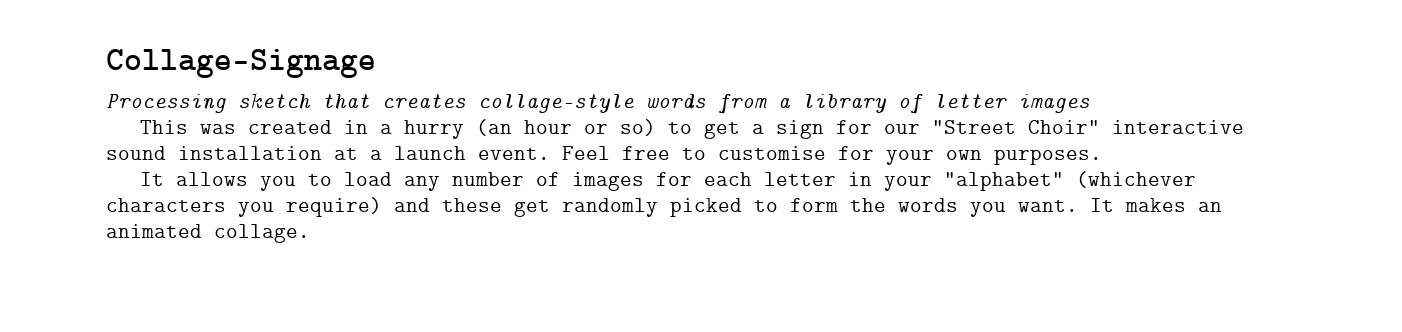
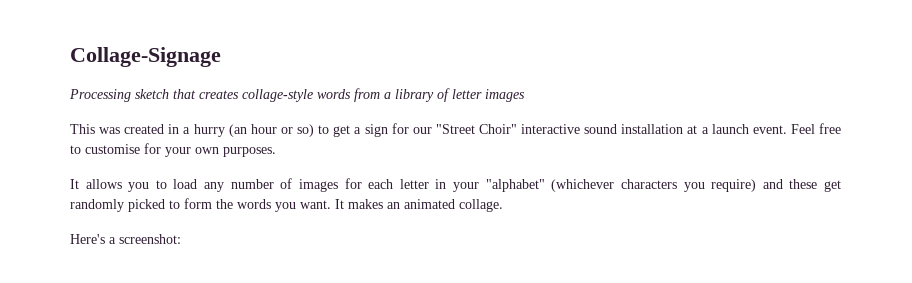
+ Here's a screenshot:

